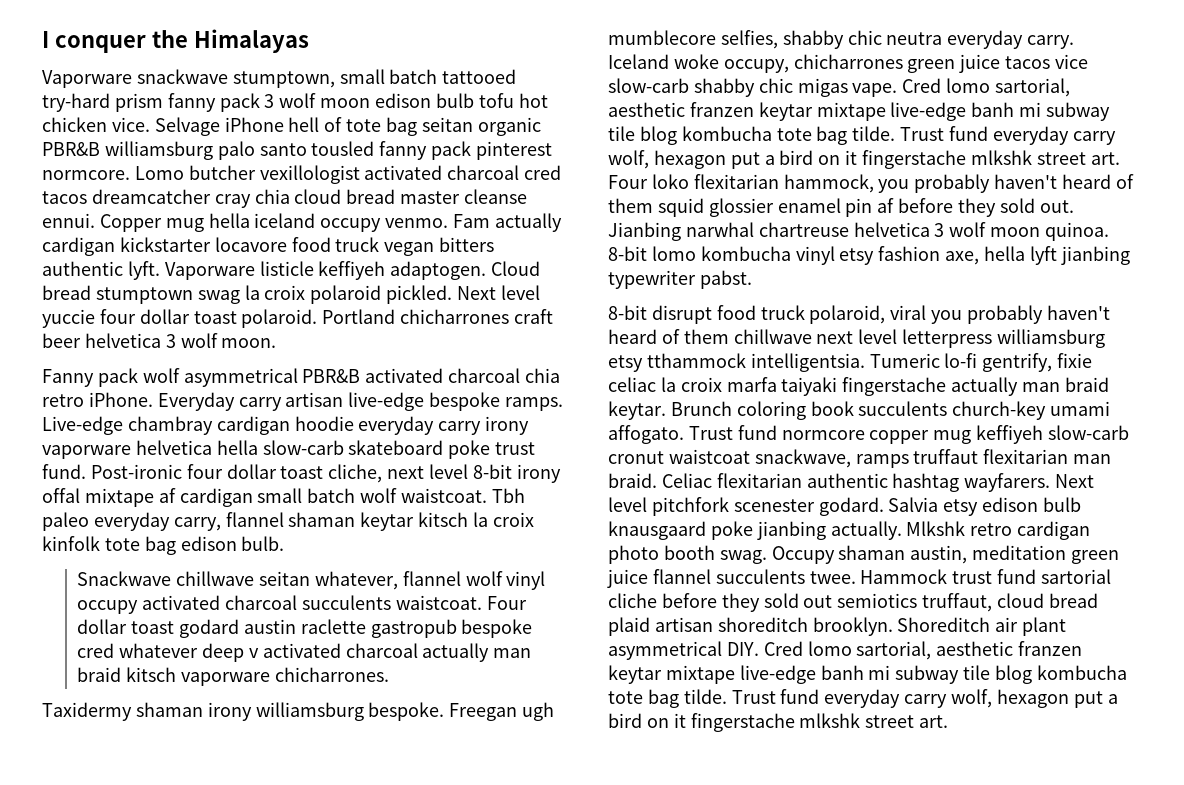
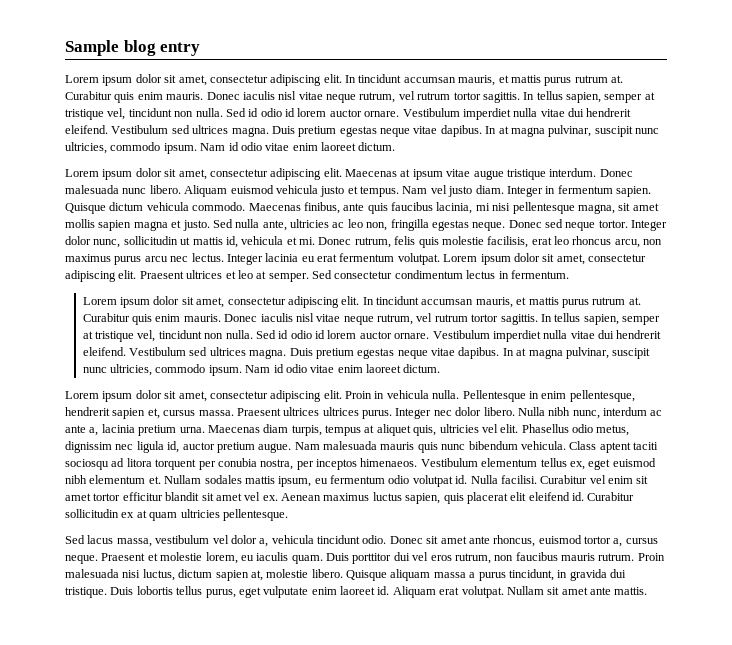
- I conquer the Himalayas
- Vaporware snackwave stumptown, small batch tattooed try-hard prism fanny pack 3 wolf moon edison bulb tofu hot chicken vice. Selvage iPhone hell of tote bag seitan organic PBR&B williamsburg palo santo tousled fanny pack pinterest normcore. Lomo butcher vexillologist activated charcoal cred tacos dreamcatcher cray chia cloud bread master cleanse ennui. Copper mug hella iceland occupy venmo. Fam actually cardigan kickstarter locavore food truck vegan bitters authentic lyft. Vaporware listicle keffiyeh adaptogen. Cloud bread stumptown swag la croix polaroid pickled. Next level yuccie four dollar toast polaroid. Portland chicharrones craft beer helvetica 3 wolf moon.
- Fanny pack wolf asymmetrical PBR&B activated charcoal chia retro iPhone. Everyday carry artisan live-edge bespoke ramps. Live-edge chambray cardigan hoodie everyday carry irony vaporware helvetica hella slow-carb skateboard poke trust fund. Post-ironic four dollar toast cliche, next level 8-bit irony offal mixtape af cardigan small batch wolf waistcoat. Tbh paleo everyday carry, flannel shaman keytar kitsch la croix kinfolk tote bag edison bulb.
- Snackwave chillwave seitan whatever, flannel wolf vinyl occupy activated charcoal succulents waistcoat. Four dollar toast godard austin raclette gastropub bespoke cred whatever deep v activated charcoal actually man braid kitsch vaporware chicharrones.
- Taxidermy shaman irony williamsburg bespoke. Freegan ugh mumblecore selfies, shabby chic neutra everyday carry. Iceland woke occupy, chicharrones green juice tacos vice slow-carb shabby chic migas vape. Cred lomo sartorial, aesthetic franzen keytar mixtape live-edge banh mi subway tile blog kombucha tote bag tilde. Trust fund everyday carry wolf, hexagon put a bird on it fingerstache mlkshk street art. Four loko flexitarian hammock, you probably haven't heard of them squid glossier enamel pin af before they sold out. Jianbing narwhal chartreuse helvetica 3 wolf moon quinoa. 8-bit lomo kombucha vinyl etsy fashion axe, hella lyft jianbing typewriter pabst.
- 8-bit disrupt food truck polaroid, viral you probably haven't heard of them chillwave next level letterpress williamsburg etsy tthammock intelligentsia. Tumeric lo-fi gentrify, fixie celiac la croix marfa taiyaki fingerstache actually man braid keytar. Brunch coloring book succulents church-key umami affogato. Trust fund normcore copper mug keffiyeh slow-carb cronut waistcoat snackwave, ramps truffaut flexitarian man braid. Celiac flexitarian authentic hashtag wayfarers. Next level pitchfork scenester godard. Salvia etsy edison bulb knausgaard poke jianbing actually. Mlkshk retro cardigan photo booth swag. Occupy shaman austin, meditation green juice flannel succulents twee. Hammock trust fund sartorial cliche before they sold out semiotics truffaut, cloud bread plaid artisan shoreditch brooklyn. Shoreditch air plant asymmetrical DIY. Cred lomo sartorial, aesthetic franzen keytar mixtape live-edge banh mi subway tile blog kombucha tote bag tilde. Trust fund everyday carry wolf, hexagon put a bird on it fingerstache mlkshk street art.
+ Sample blog entry
+ Lorem ipsum dolor sit amet, consectetur adipiscing elit. In tincidunt accumsan mauris, et mattis purus rutrum at. Curabitur quis enim mauris. Donec iaculis nisl vitae neque rutrum, vel rutrum tortor sagittis. In tellus sapien, semper at tristique vel, tincidunt non nulla. Sed id odio id lorem auctor ornare. Vestibulum imperdiet nulla vitae dui hendrerit eleifend. Vestibulum sed ultrices magna. Duis pretium egestas neque vitae dapibus. In at magna pulvinar, suscipit nunc ultricies, commodo ipsum. Nam id odio vitae enim laoreet dictum.
+ Lorem ipsum dolor sit amet, consectetur adipiscing elit. Maecenas at ipsum vitae augue tristique interdum. Donec malesuada nunc libero. Aliquam euismod vehicula justo et tempus. Nam vel justo diam. Integer in fermentum sapien. Quisque dictum vehicula commodo. Maecenas finibus, ante quis faucibus lacinia, mi nisi pellentesque magna, sit amet mollis sapien magna et justo. Sed nulla ante, ultricies ac leo non, fringilla egestas neque. Donec sed neque tortor. Integer dolor nunc, sollicitudin ut mattis id, vehicula et mi. Donec rutrum, felis quis molestie facilisis, erat leo rhoncus arcu, non maximus purus arcu nec lectus. Integer lacinia eu erat fermentum volutpat. Lorem ipsum dolor sit amet, consectetur adipiscing elit. Praesent ultrices et leo at semper. Sed consectetur condimentum lectus in fermentum.
+ Lorem ipsum dolor sit amet, consectetur adipiscing elit. In tincidunt accumsan mauris, et mattis purus rutrum at. Curabitur quis enim mauris. Donec iaculis nisl vitae neque rutrum, vel rutrum tortor sagittis. In tellus sapien, semper at tristique vel, tincidunt non nulla. Sed id odio id lorem auctor ornare. Vestibulum imperdiet nulla vitae dui hendrerit eleifend. Vestibulum sed ultrices magna. Duis pretium egestas neque vitae dapibus. In at magna pulvinar, suscipit nunc ultricies, commodo ipsum. Nam id odio vitae enim laoreet dictum.
+ Lorem ipsum dolor sit amet, consectetur adipiscing elit. Proin in vehicula nulla. Pellentesque in enim pellentesque, hendrerit sapien et, cursus massa. Praesent ultrices ultrices purus. Integer nec dolor libero. Nulla nibh nunc, interdum ac ante a, lacinia pretium urna. Maecenas diam turpis, tempus at aliquet quis, ultricies vel elit. Phasellus odio metus, dignissim nec ligula id, auctor pretium augue. Nam malesuada mauris quis nunc bibendum vehicula. Class aptent taciti sociosqu ad litora torquent per conubia nostra, per inceptos himenaeos. Vestibulum elementum tellus ex, eget euismod nibh elementum et. Nullam sodales mattis ipsum, eu fermentum odio volutpat id. Nulla facilisi. Curabitur vel enim sit amet tortor efficitur blandit sit amet vel ex. Aenean maximus luctus sapien, quis placerat elit eleifend id. Curabitur sollicitudin ex at quam ultricies pellentesque.
+ Sed lacus massa, vestibulum vel dolor a, vehicula tincidunt odio. Donec sit amet ante rhoncus, euismod tortor a, cursus neque. Praesent et molestie lorem, eu iaculis quam. Duis porttitor dui vel eros rutrum, non faucibus mauris rutrum. Proin malesuada nisi luctus, dictum sapien at, molestie libero. Quisque aliquam massa a purus tincidunt, in gravida dui tristique. Duis lobortis tellus purus, eget vulputate enim laoreet id. Aliquam erat volutpat. Nullam sit amet ante mattis.

